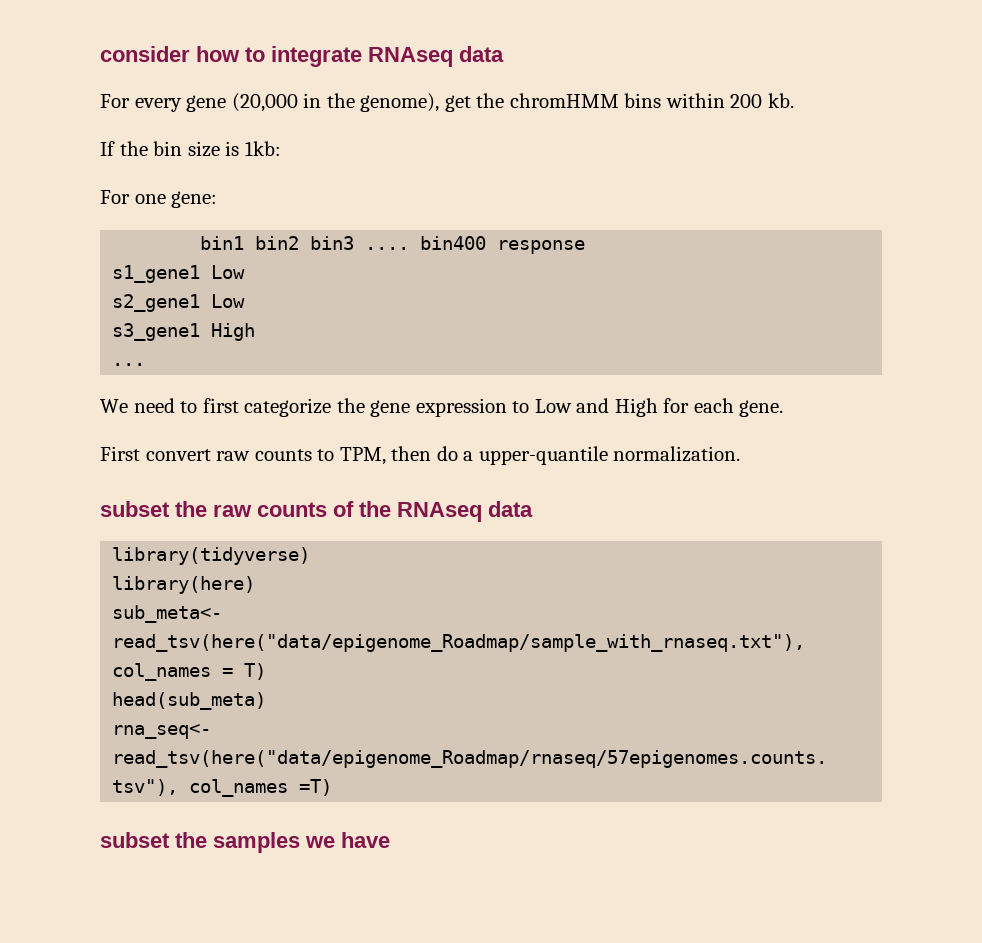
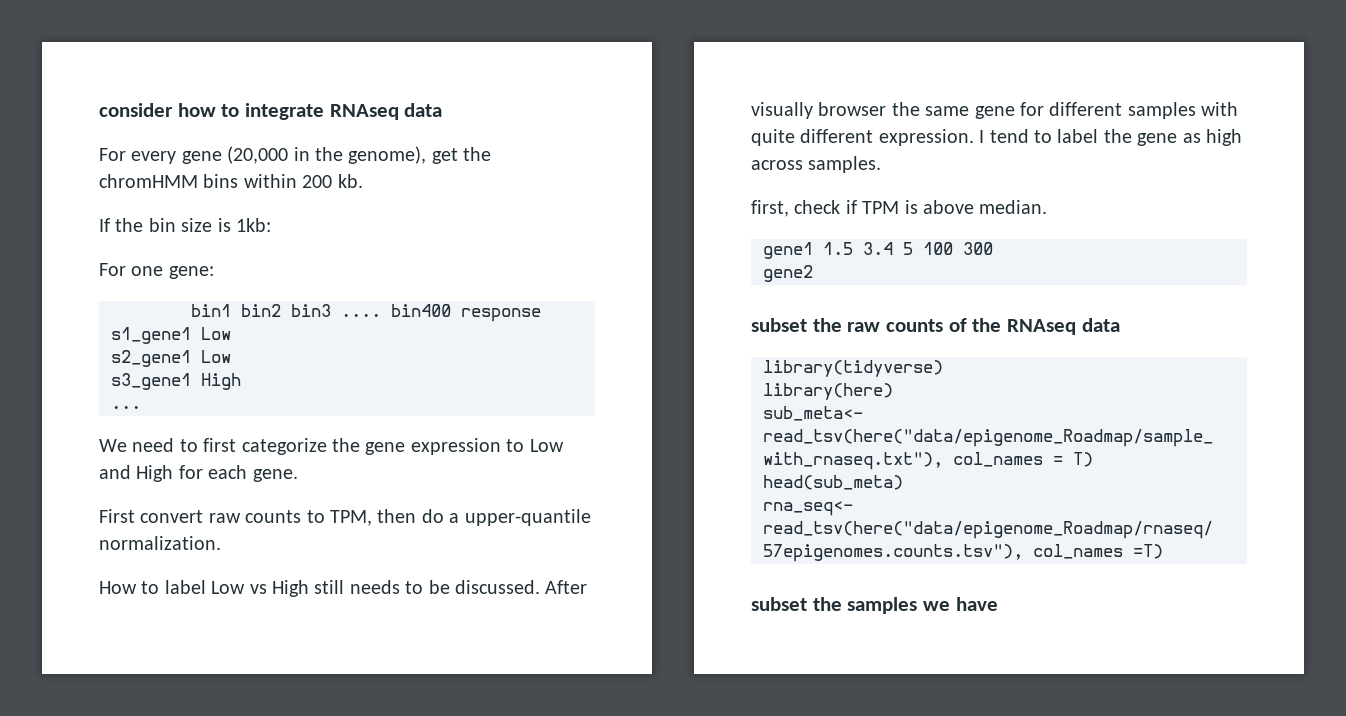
+ How to label Low vs High still needs to be discussed. After visually browser the same gene for different samples with quite different expression. I tend to label the gene as high across samples.
+ first, check if TPM is above median.
+ gene1 1.5 3.4 5 100 300
+ gene2

